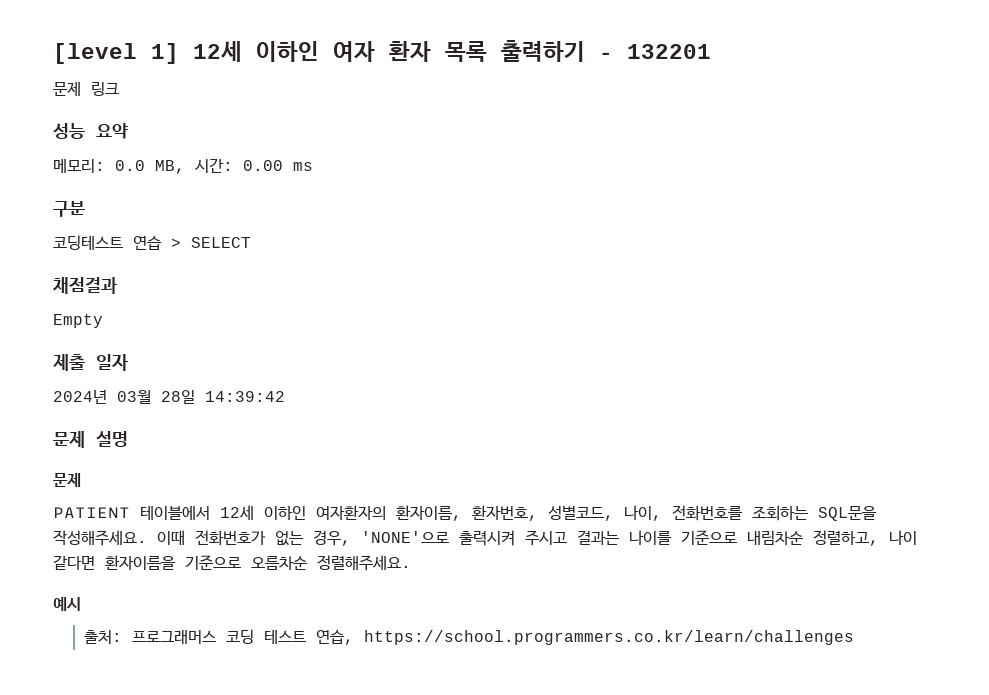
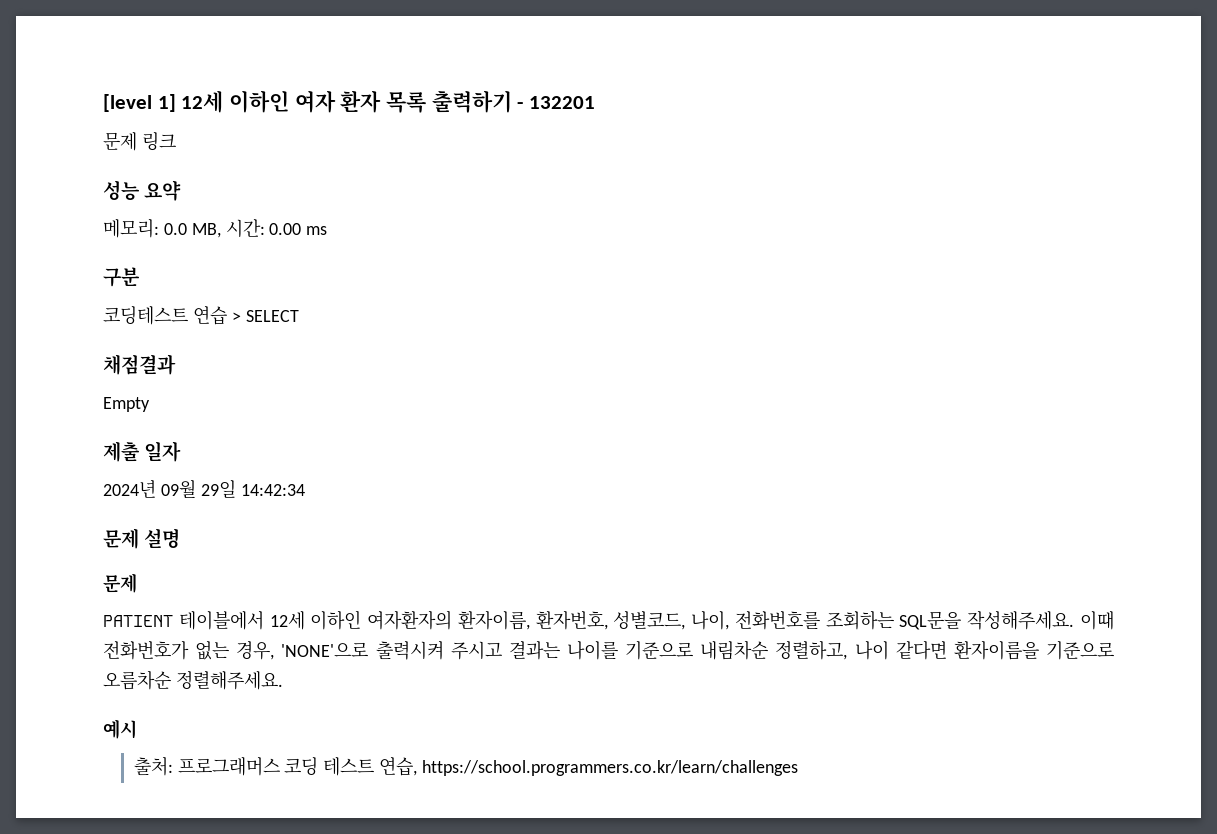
- 2024년 03월 28일 14:39:42
+ 2024년 09월 29일 14:42:34

